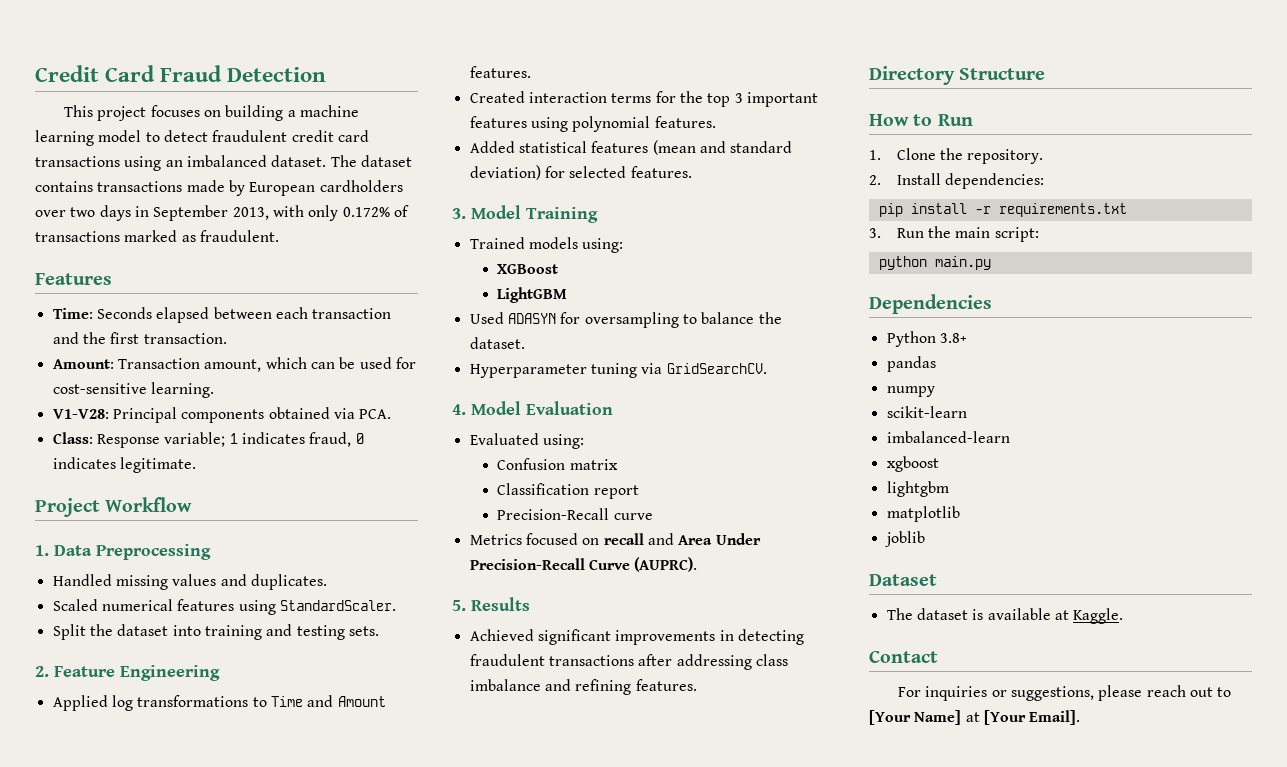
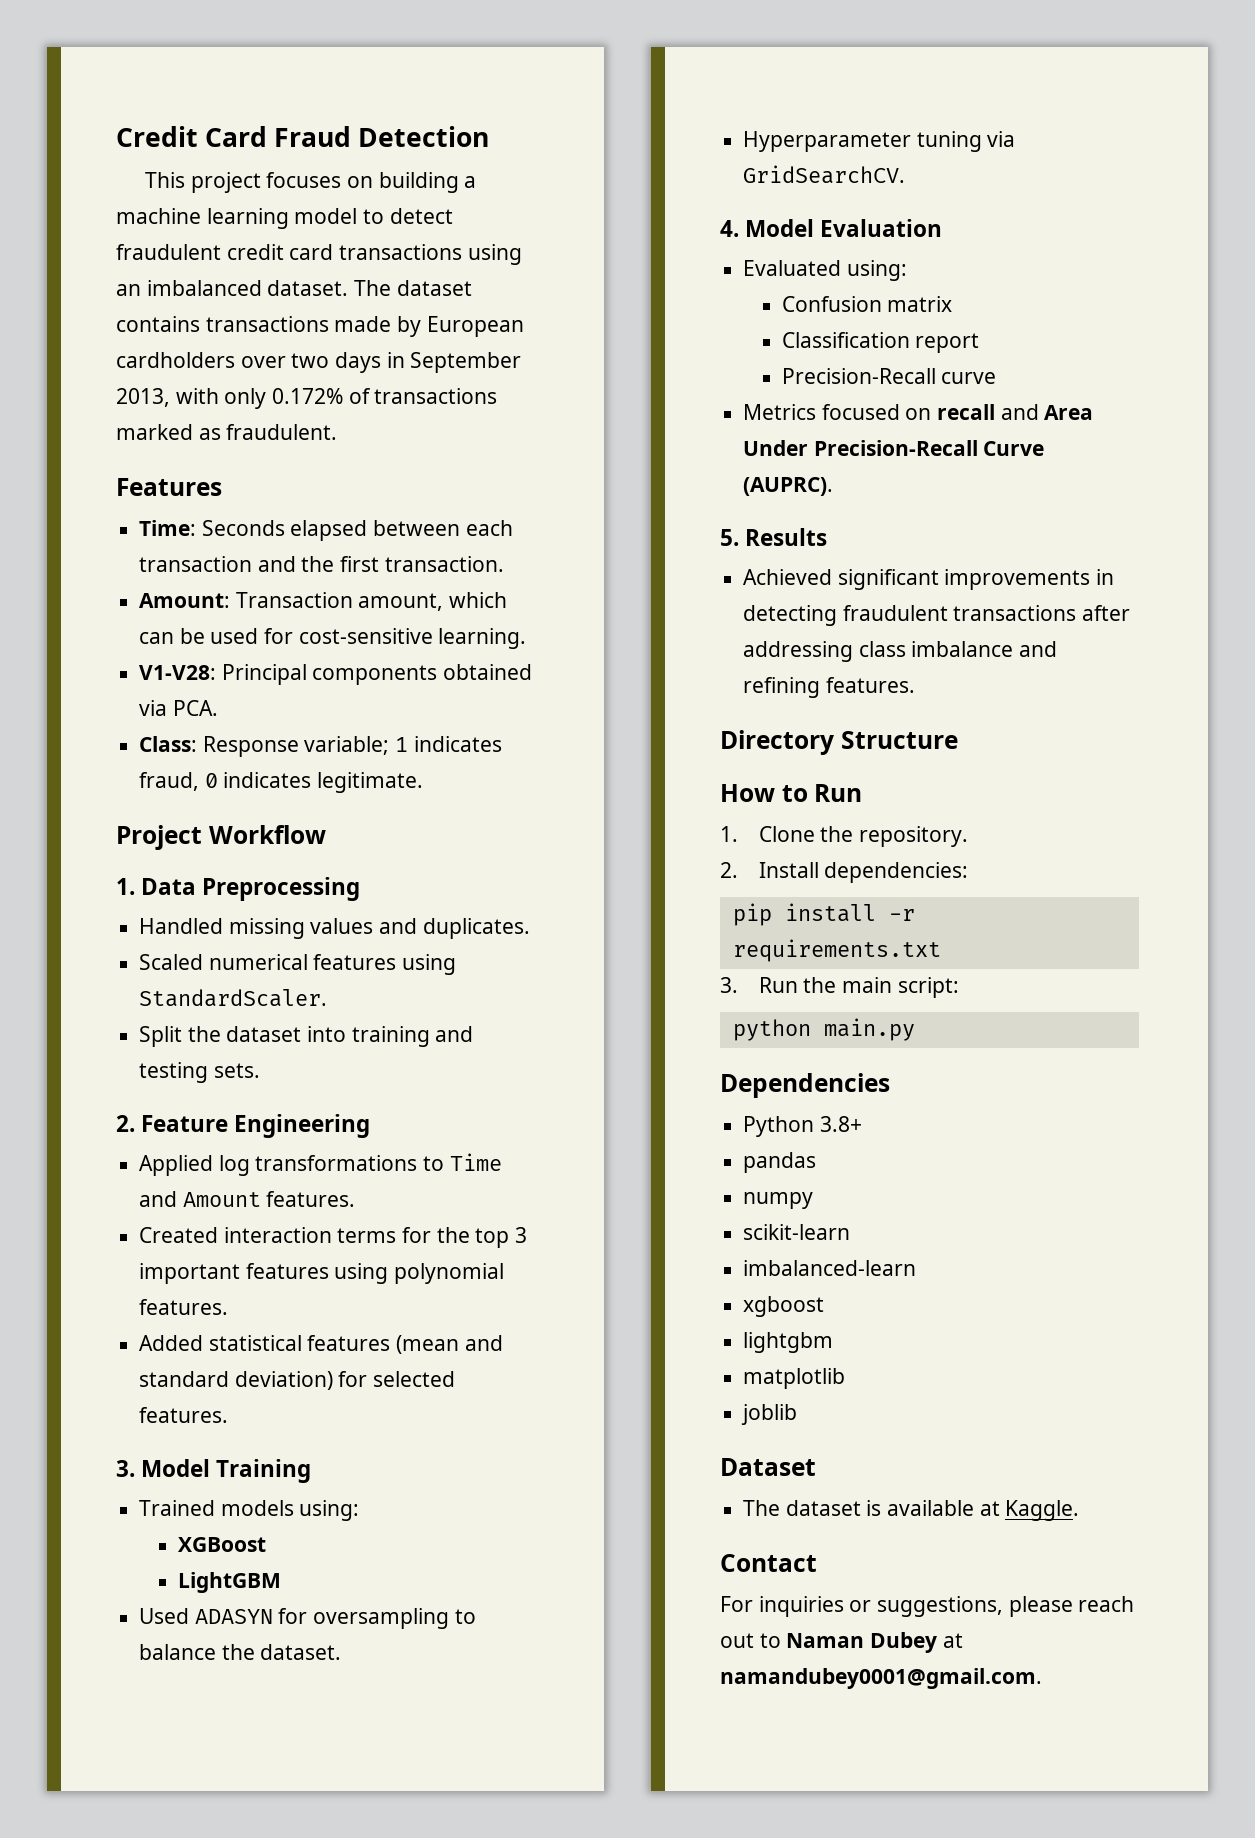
- For inquiries or suggestions, please reach out to [Your Name] at [Your Email].
+ For inquiries or suggestions, please reach out to Naman Dubey at namandubey0001@gmail.com.

